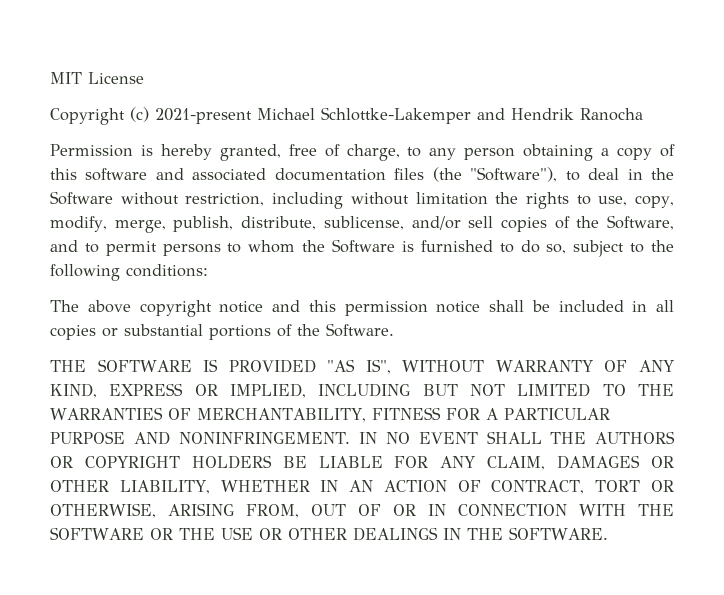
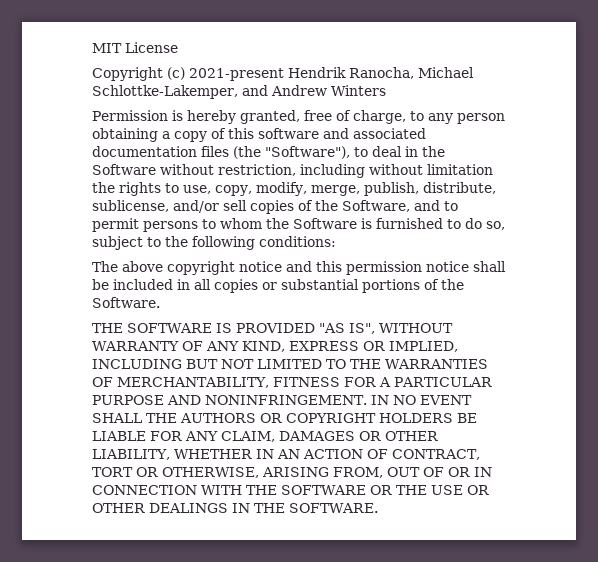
- Copyright (c) 2021-present Michael Schlottke-Lakemper and Hendrik Ranocha
+ Copyright (c) 2021-present Hendrik Ranocha, Michael Schlottke-Lakemper, and Andrew Winters

